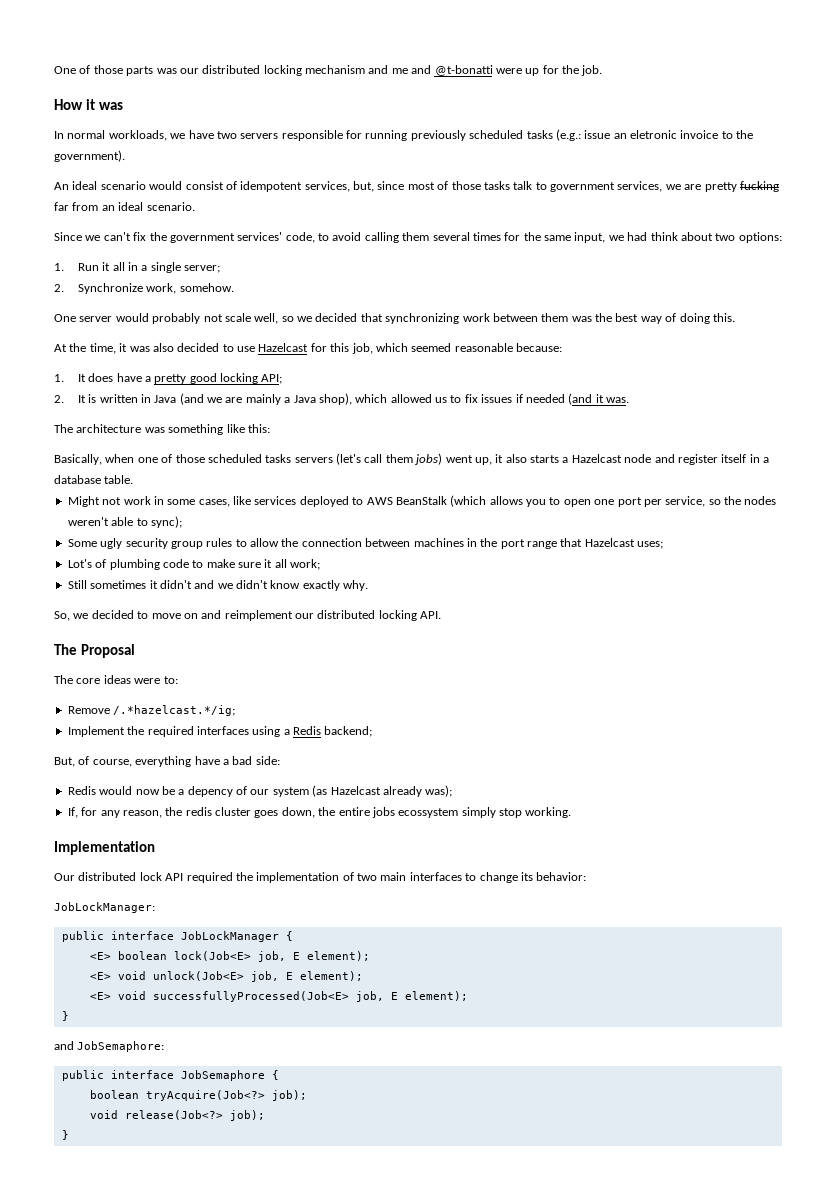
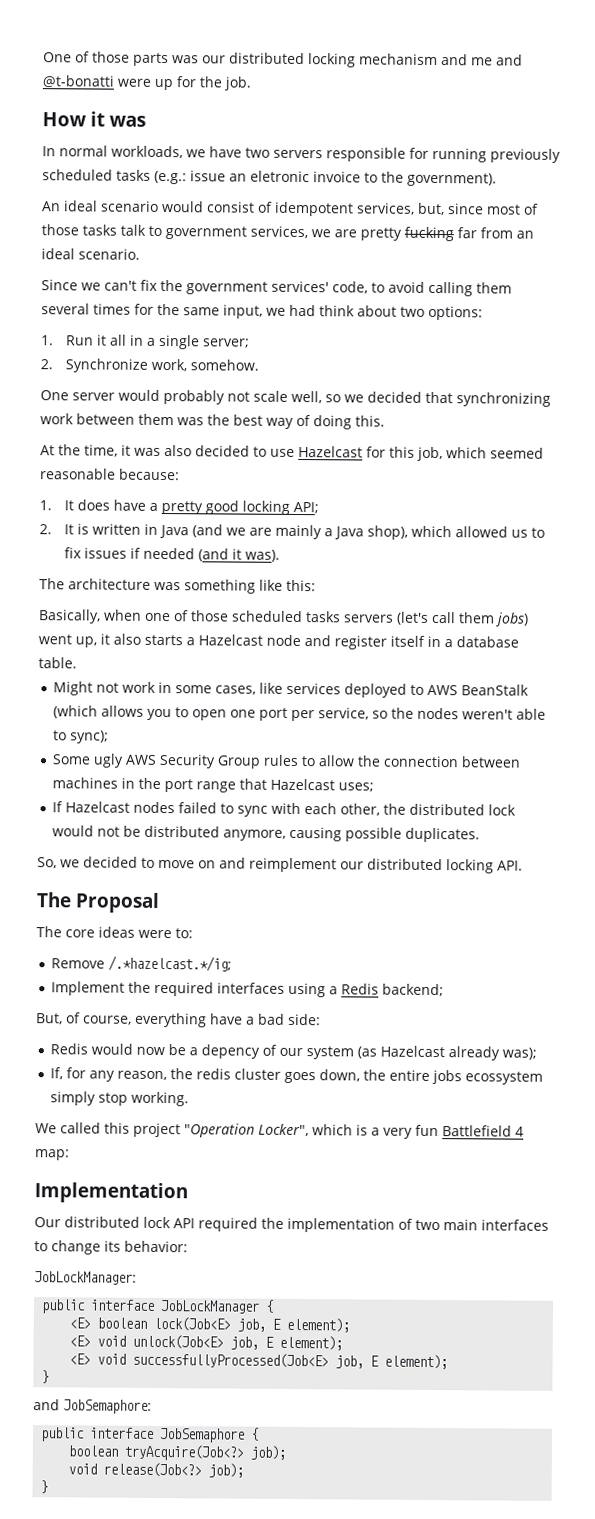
- 2. It is written in Java (and we are mainly a Java shop), which allowed us to fix issues if needed (and it was.
+ 2. It is written in Java (and we are mainly a Java shop), which allowed us to fix issues if needed (and it was).
- Some ugly security group rules to allow the connection between machines in the port range that Hazelcast uses;
+ Some ugly AWS Security Group rules to allow the connection between machines in the port range that Hazelcast uses;
- Lot's of plumbing code to make sure it all work;
- Still sometimes it didn't and we didn't know exactly why.
+ If Hazelcast nodes failed to sync with each other, the distributed lock would not be distributed anymore, causing possible duplicates.
+ We called this project "Operation Locker", which is a very fun Battlefield 4 map:

